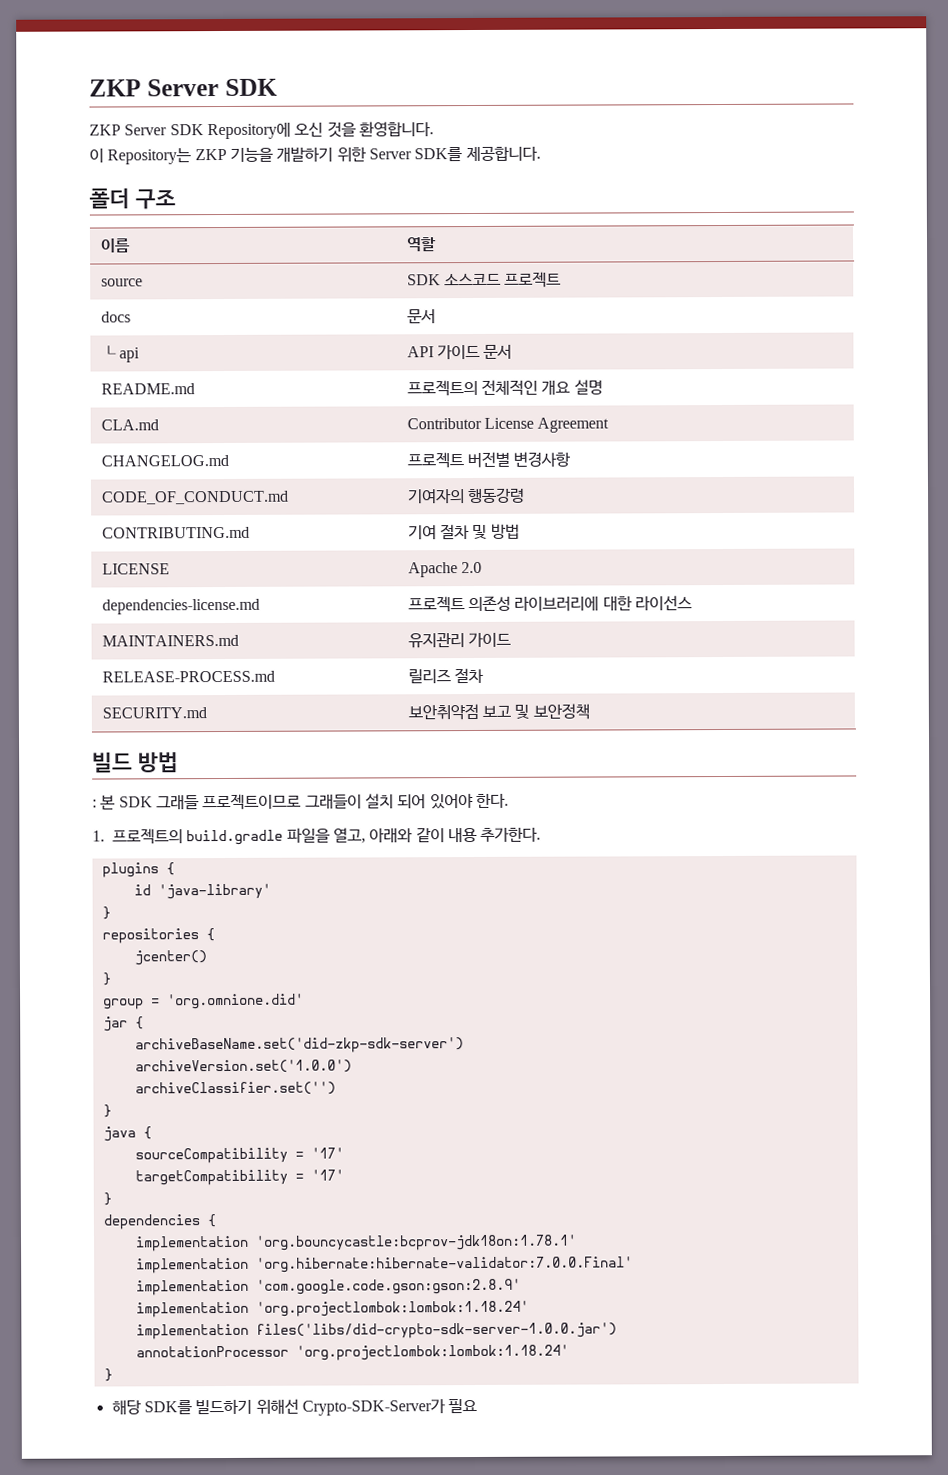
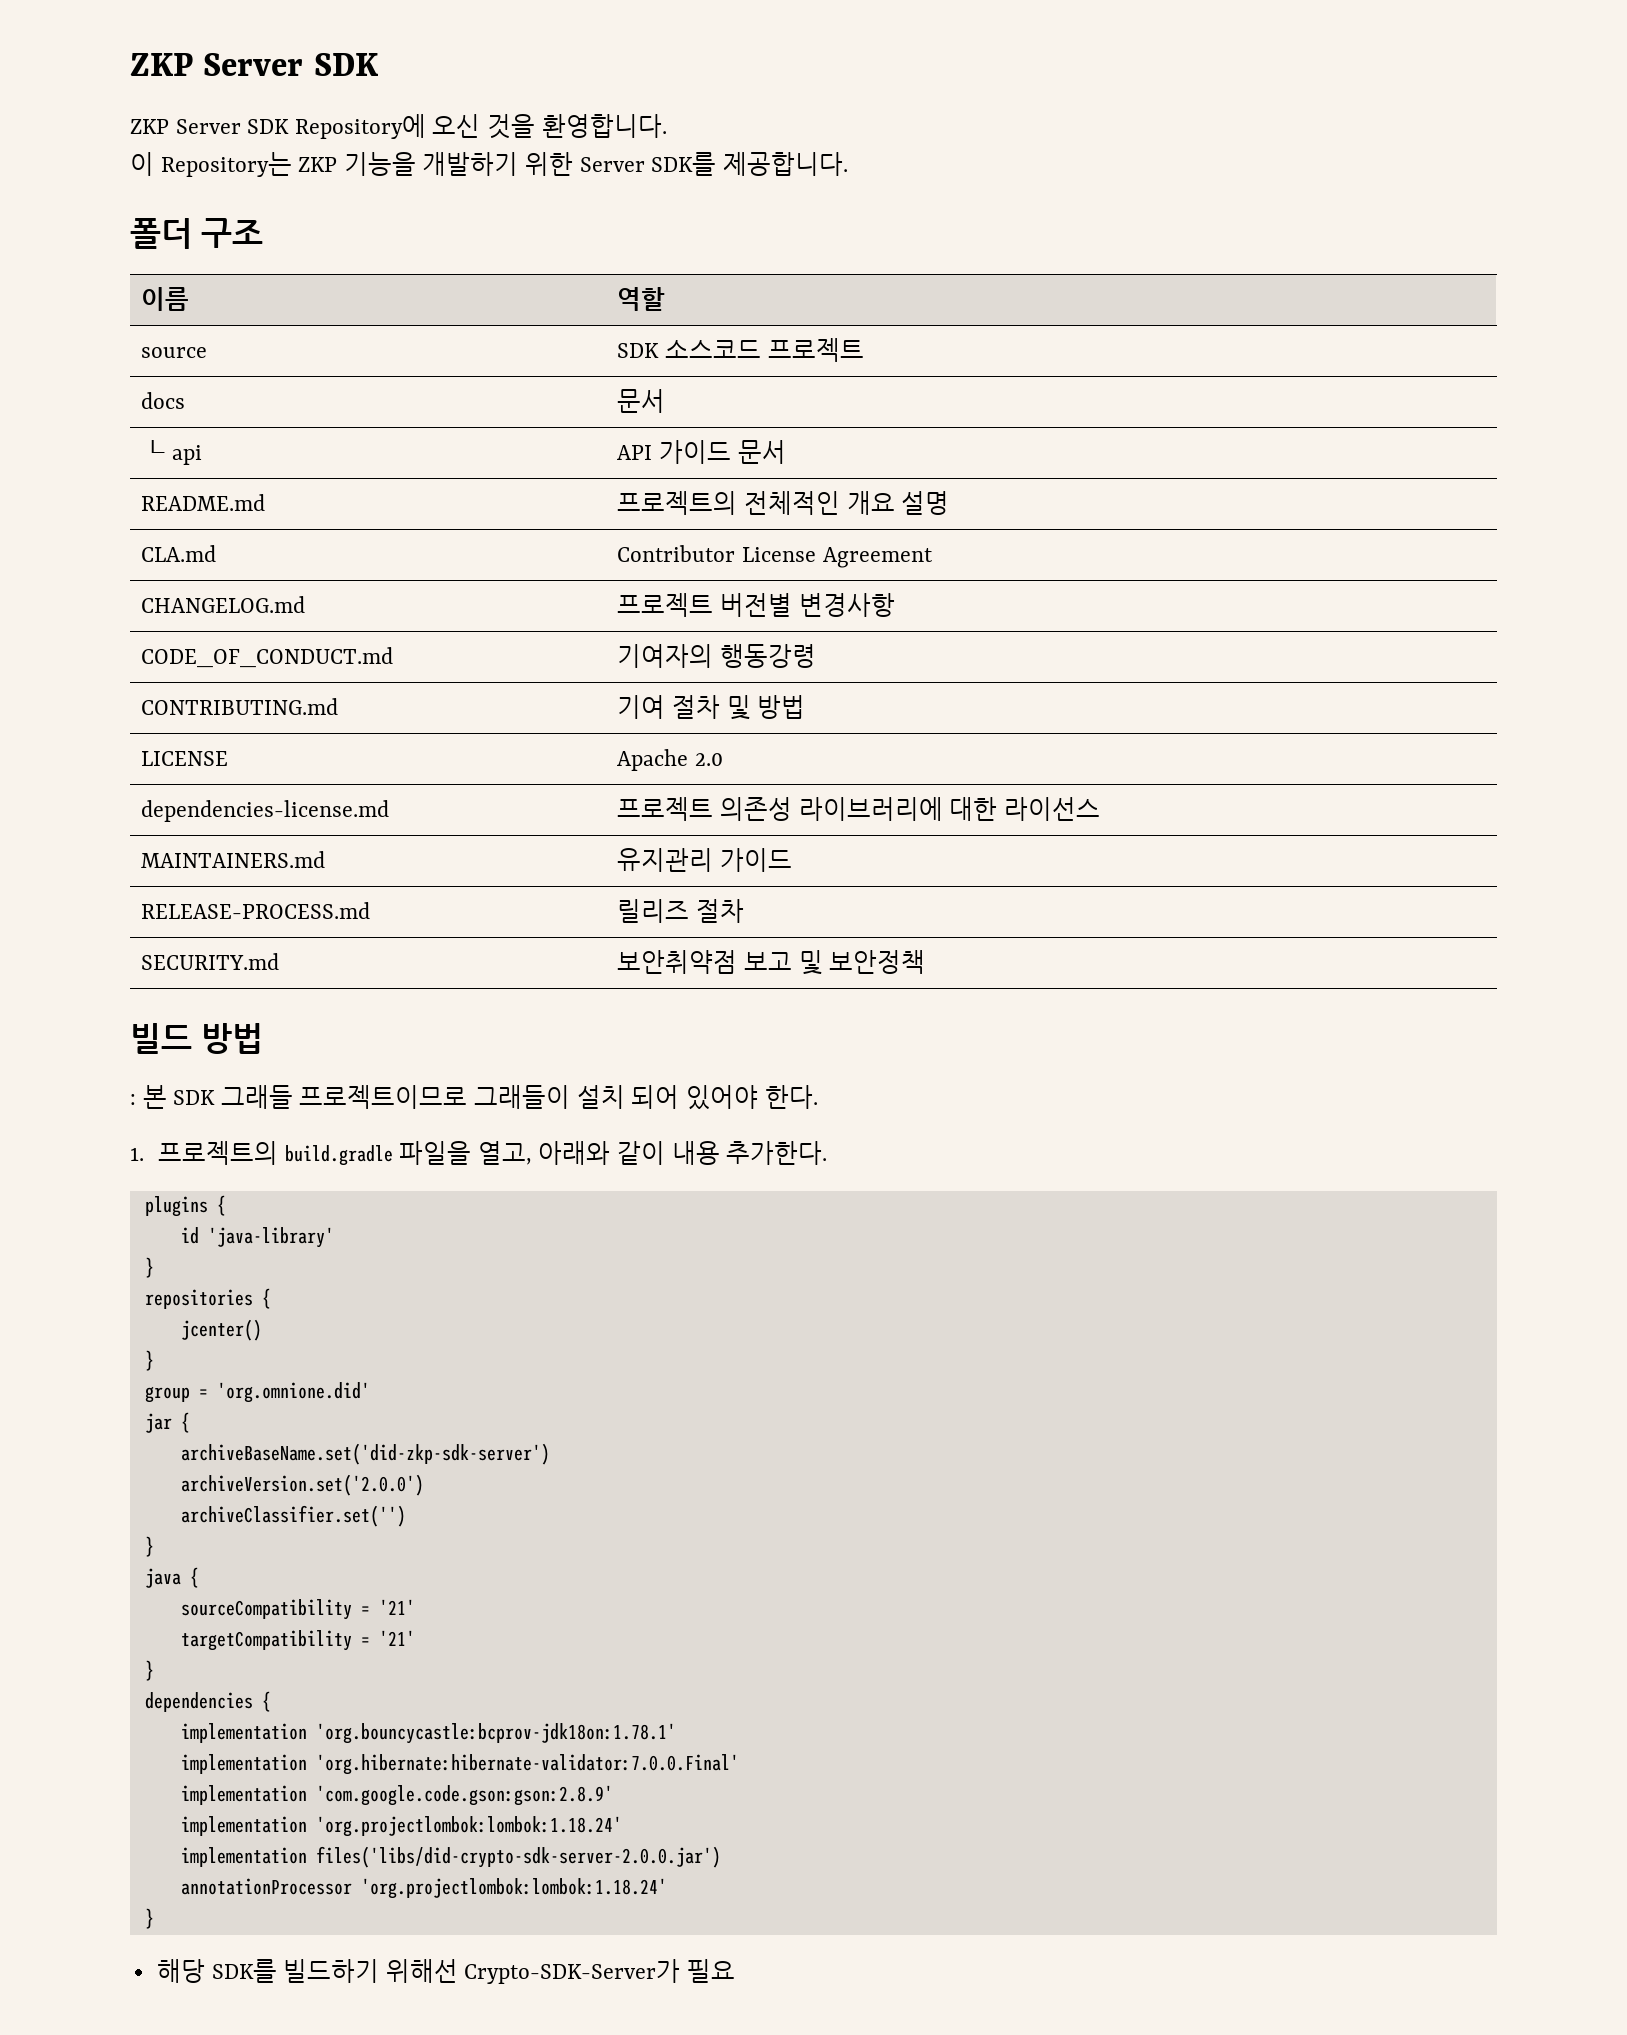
- archiveVersion.set('1.0.0')
+ archiveVersion.set('2.0.0')
- sourceCompatibility = '17'
+ sourceCompatibility = '21'
- targetCompatibility = '17'
+ targetCompatibility = '21'
- implementation files('libs/did-crypto-sdk-server-1.0.0.jar')
+ implementation files('libs/did-crypto-sdk-server-2.0.0.jar')

